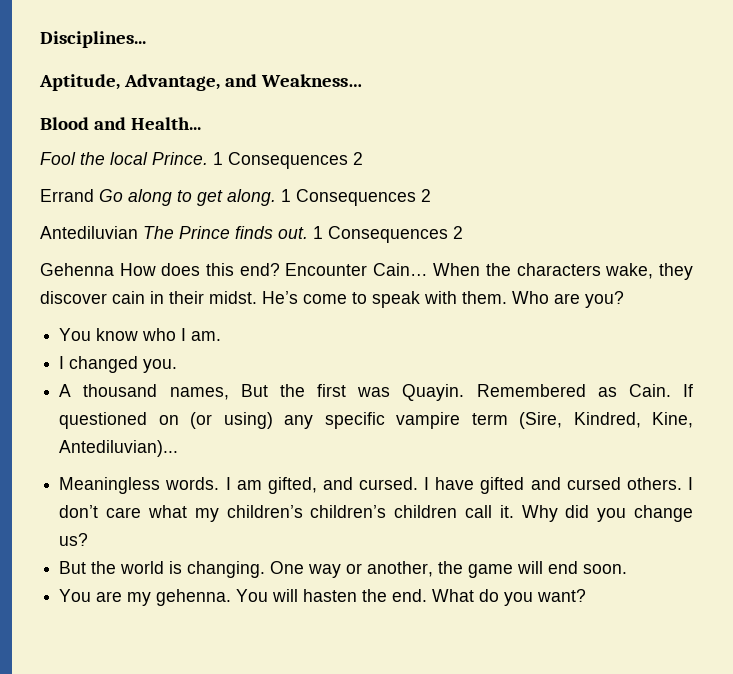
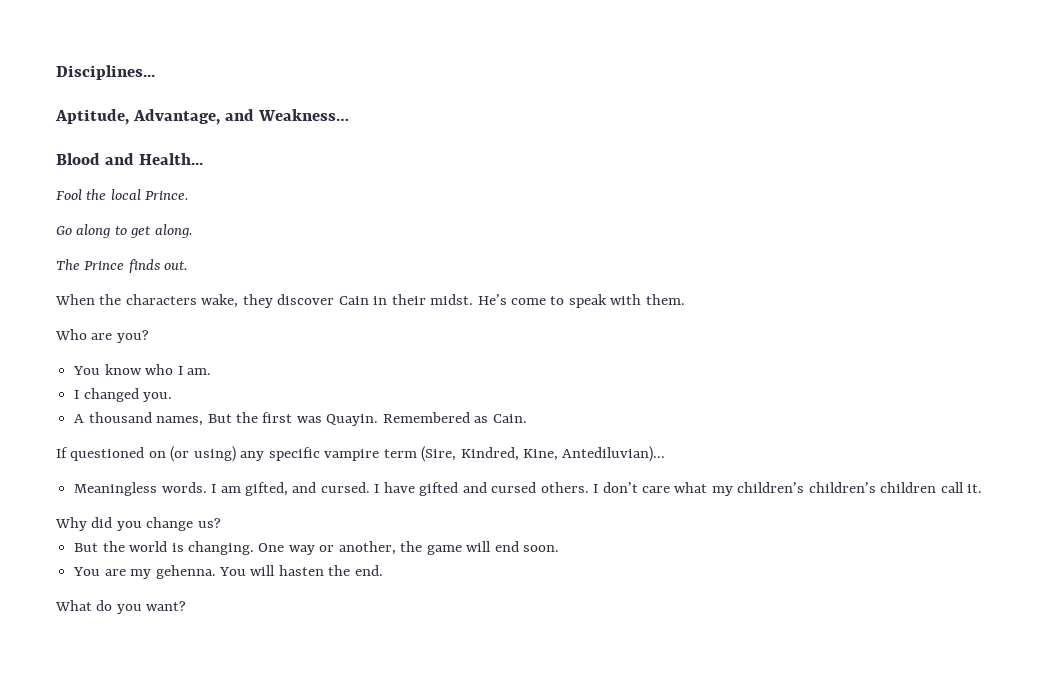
- Fool the local Prince. 1 Consequences 2
- Errand Go along to get along. 1 Consequences 2
- Antediluvian The Prince finds out. 1 Consequences 2
- Gehenna How does this end? Encounter Cain… When the characters wake, they discover cain in their midst.
+ Fool the local Prince.
+ Go along to get along.
+ The Prince finds out.
+ When the characters wake, they discover Cain in their midst.
- He’s come to speak with them. Who are you?
+ He’s come to speak with them.
+ Who are you?
- Remembered as Cain. If questioned on (or using) any specific vampire term (Sire, Kindred, Kine, Antediluvian)...
+ Remembered as Cain.
+ If questioned on (or using) any specific vampire term (Sire, Kindred, Kine, Antediluvian)...
- I don’t care what my children’s children’s children call it. Why did you change us?
+ I don’t care what my children’s children’s children call it.
+ Why did you change us?
- You will hasten the end. What do you want?
+ You will hasten the end.
+ What do you want?

